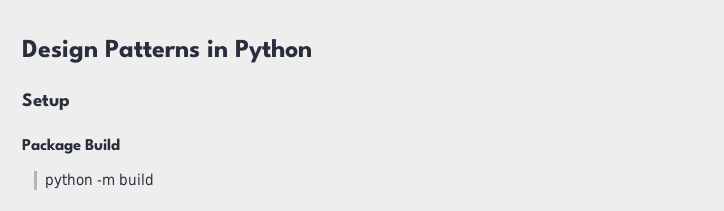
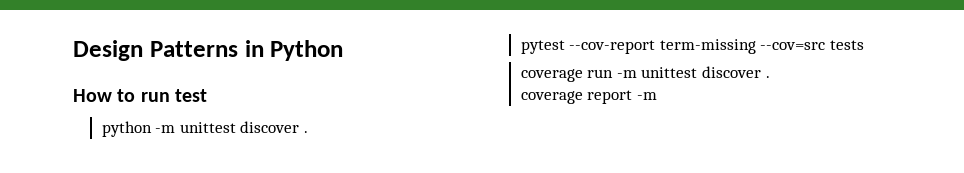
- Setup
- Package Build
- python -m build
+ How to run test
+ python -m unittest discover .
+ pytest --cov-report term-missing --cov=src tests
+ coverage run -m unittest discover .
+ coverage report -m

